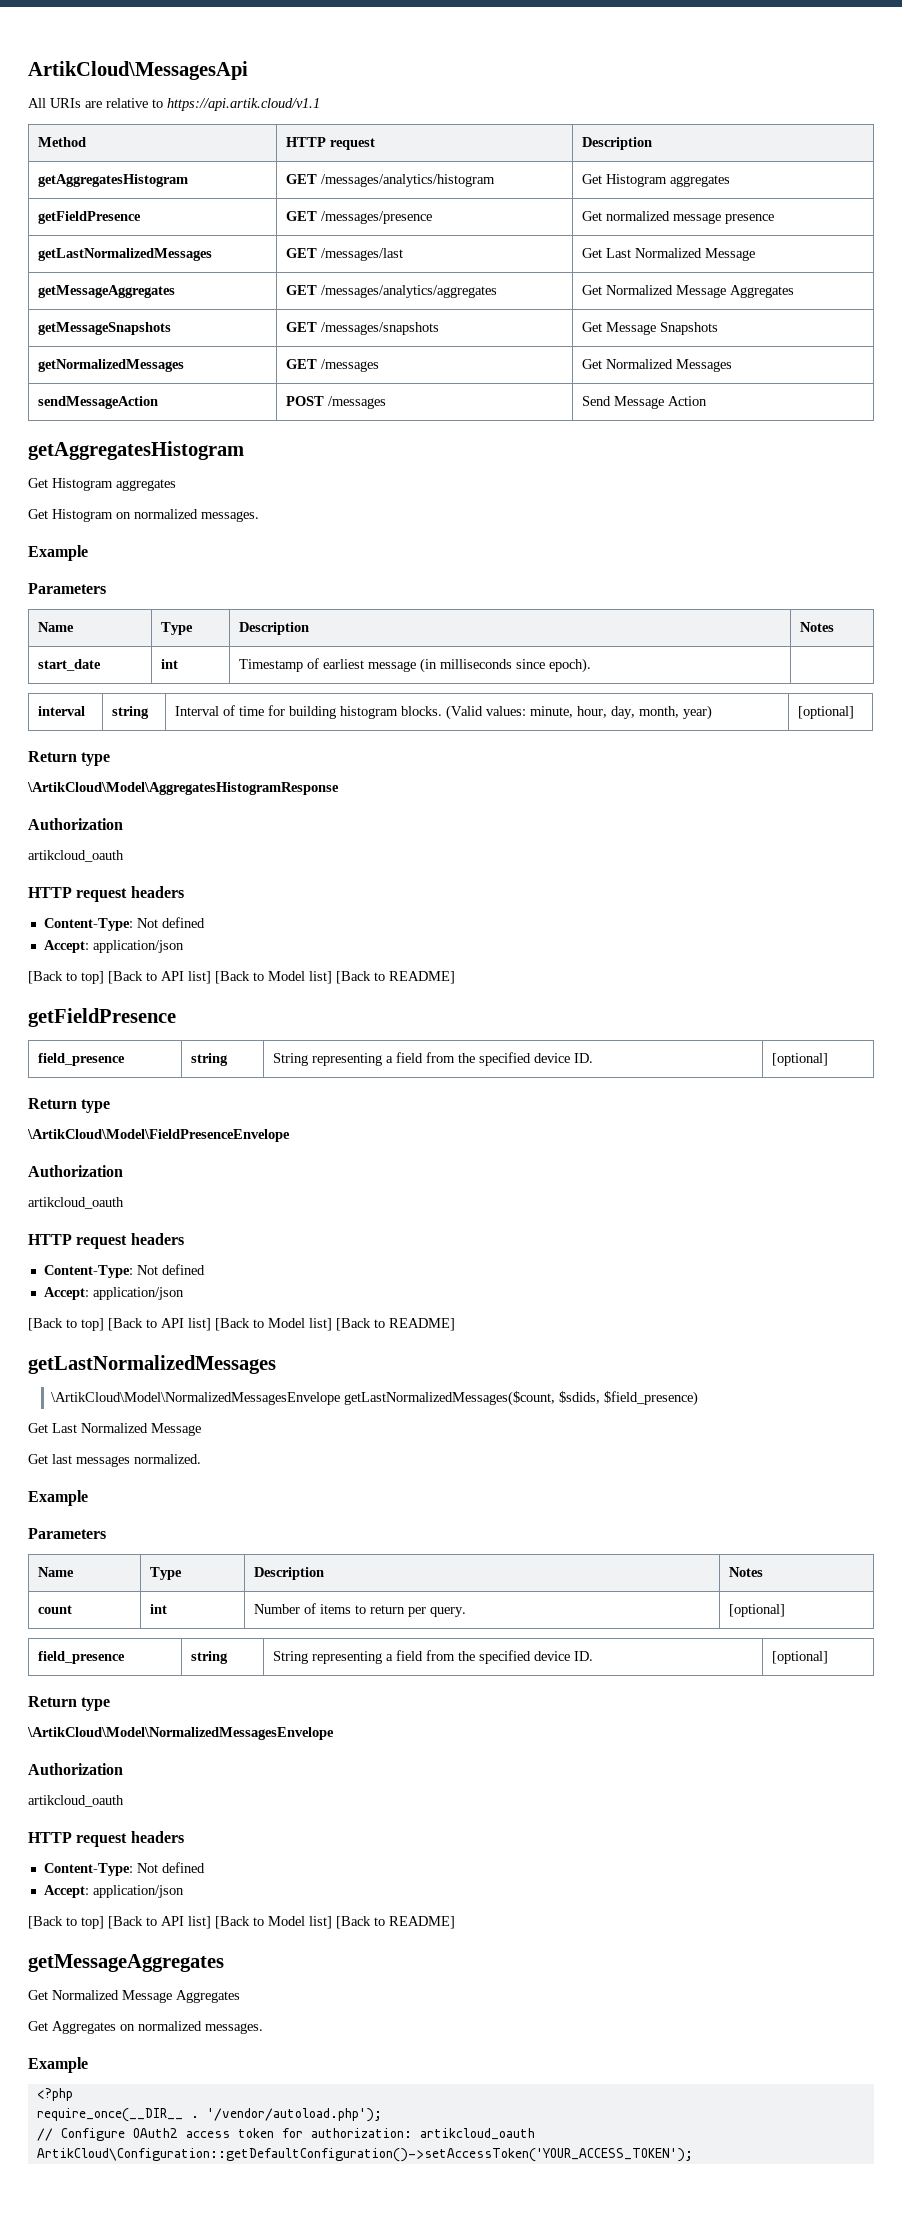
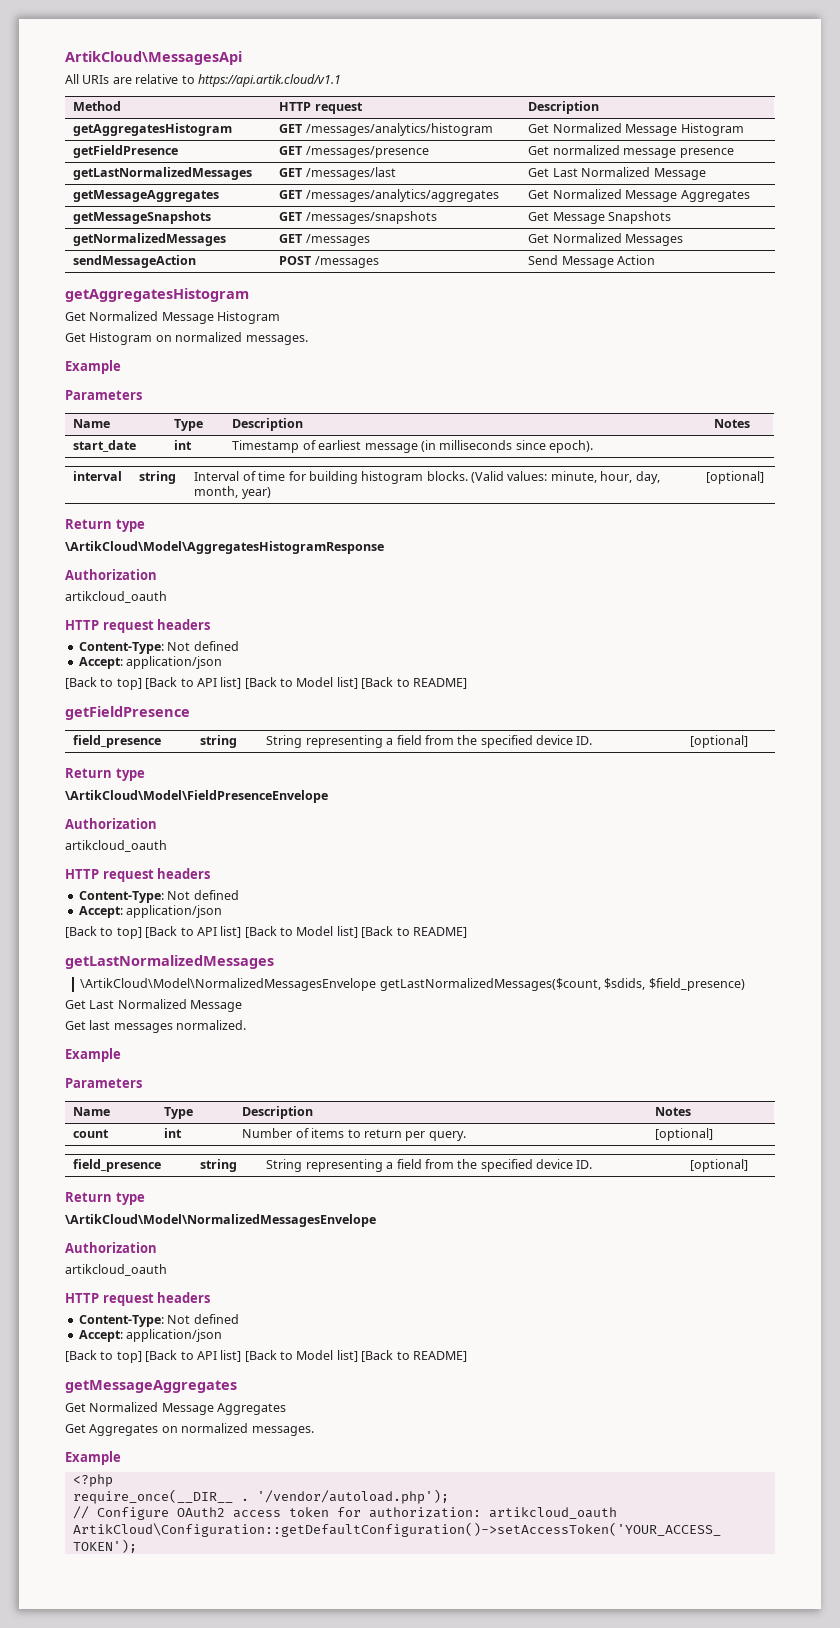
- getAggregatesHistogram | GET /messages/analytics/histogram | Get Histogram aggregates
+ getAggregatesHistogram | GET /messages/analytics/histogram | Get Normalized Message Histogram
  sendMessageAction | POST /messages | Send Message Action
  getAggregatesHistogram
- Get Histogram aggregates
+ Get Normalized Message Histogram

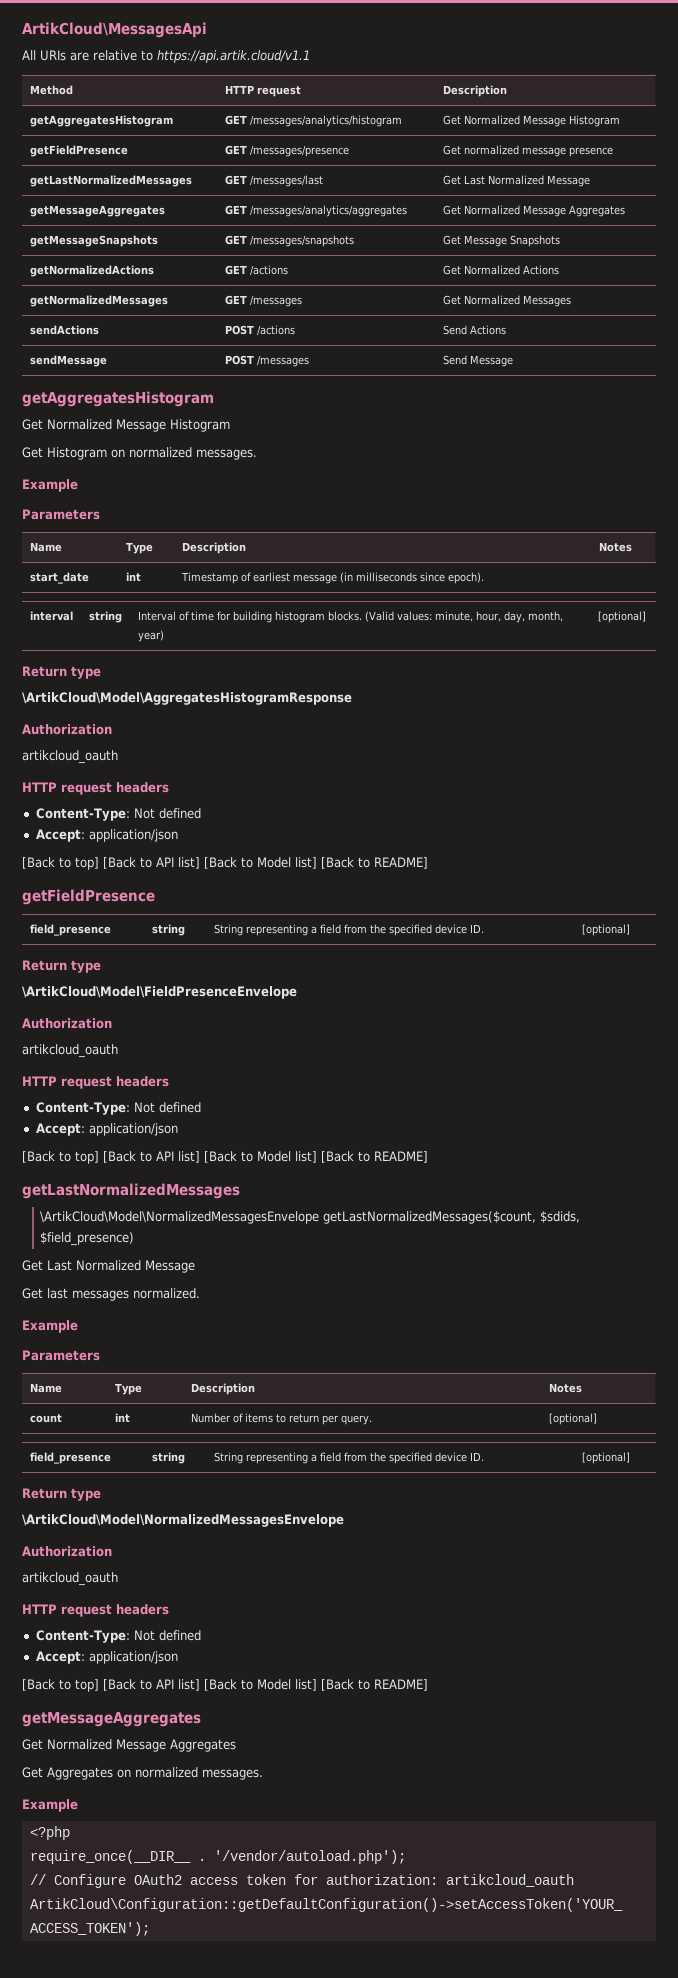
+ getNormalizedActions | GET /actions | Get Normalized Actions
- sendMessageAction | POST /messages | Send Message Action
+ sendActions | POST /actions | Send Actions
+ sendMessage | POST /messages | Send Message

